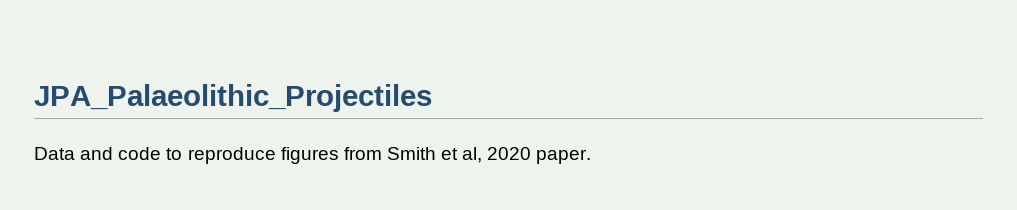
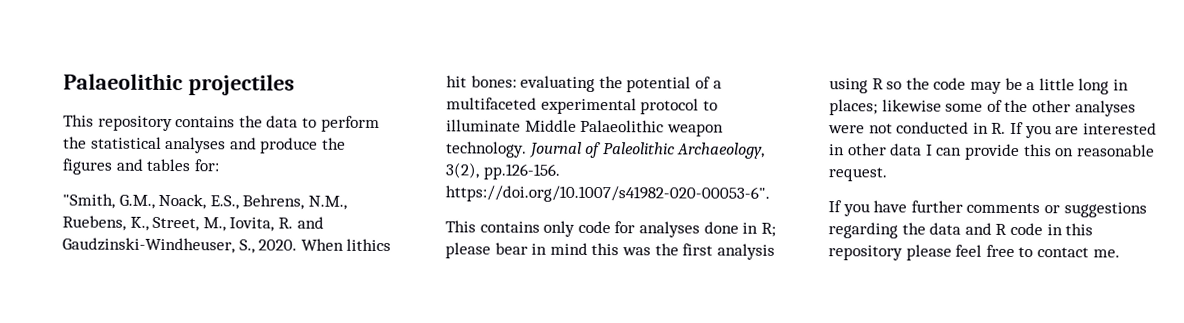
- JPA_Palaeolithic_Projectiles
- Data and code to reproduce figures from Smith et al, 2020 paper.
+ Palaeolithic projectiles
+ This repository contains the data to perform the statistical analyses and produce the figures and tables for:
+ "Smith, G.M., Noack, E.S., Behrens, N.M., Ruebens, K., Street, M., Iovita, R. and Gaudzinski-Windheuser, S., 2020. When lithics hit bones: evaluating the potential of a multifaceted experimental protocol to illuminate Middle Palaeolithic weapon technology. Journal of Paleolithic Archaeology, 3(2), pp.126-156. https://doi.org/10.1007/s41982-020-00053-6".
+ This contains only code for analyses done in R; please bear in mind this was the first analysis using R so the code may be a little long in places; likewise some of the other analyses were not conducted in R. If you are interested in other data I can provide this on reasonable request.
+ If you have further comments or suggestions regarding the data and R code in this repository please feel free to contact me.

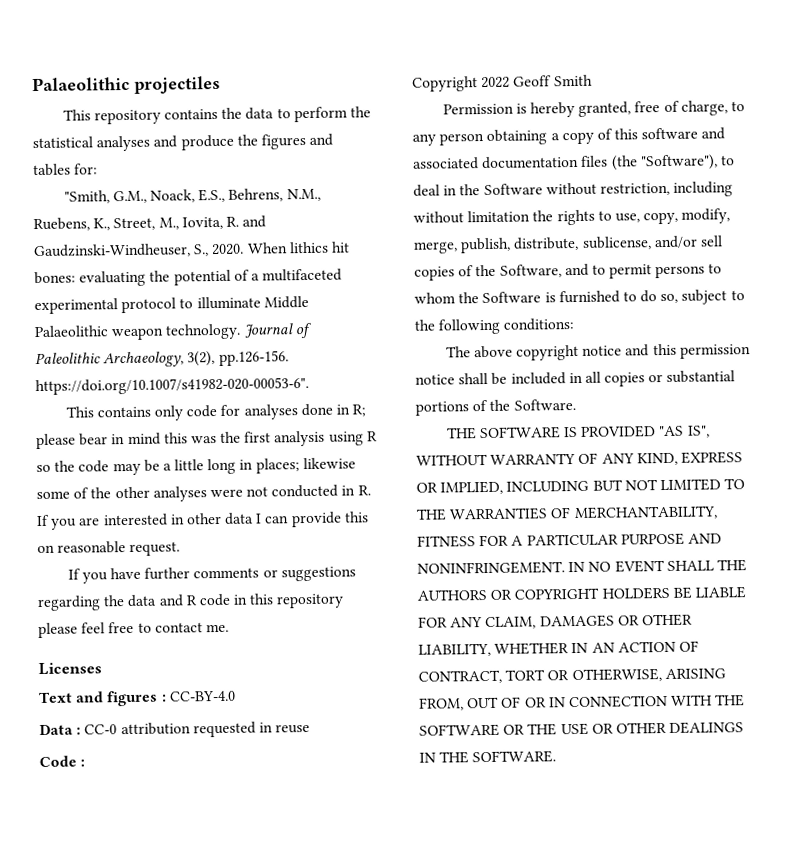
+ Licenses
+ Text and figures : CC-BY-4.0
+ Data : CC-0 attribution requested in reuse
+ Code :
+ Copyright 2022 Geoff Smith
+ Permission is hereby granted, free of charge, to any person obtaining a copy of this software and associated documentation files (the "Software"), to deal in the Software without restriction, including without limitation the rights to use, copy, modify, merge, publish, distribute, sublicense, and/or sell copies of the Software, and to permit persons to whom the Software is furnished to do so, subject to the following conditions:
+ The above copyright notice and this permission notice shall be included in all copies or substantial portions of the Software.
+ THE SOFTWARE IS PROVIDED "AS IS", WITHOUT WARRANTY OF ANY KIND, EXPRESS OR IMPLIED, INCLUDING BUT NOT LIMITED TO THE WARRANTIES OF MERCHANTABILITY, FITNESS FOR A PARTICULAR PURPOSE AND NONINFRINGEMENT. IN NO EVENT SHALL THE AUTHORS OR COPYRIGHT HOLDERS BE LIABLE FOR ANY CLAIM, DAMAGES OR OTHER LIABILITY, WHETHER IN AN ACTION OF CONTRACT, TORT OR OTHERWISE, ARISING FROM, OUT OF OR IN CONNECTION WITH THE SOFTWARE OR THE USE OR OTHER DEALINGS IN THE SOFTWARE.

